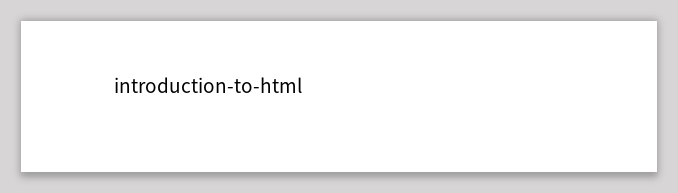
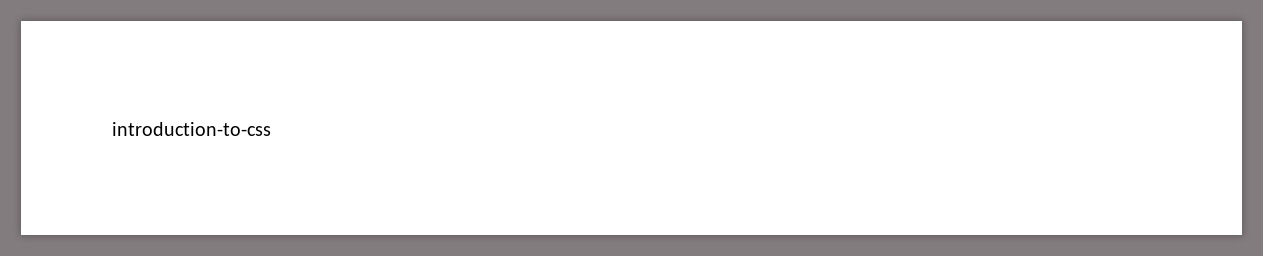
- introduction-to-html
+ introduction-to-css

